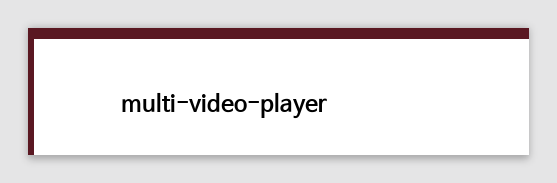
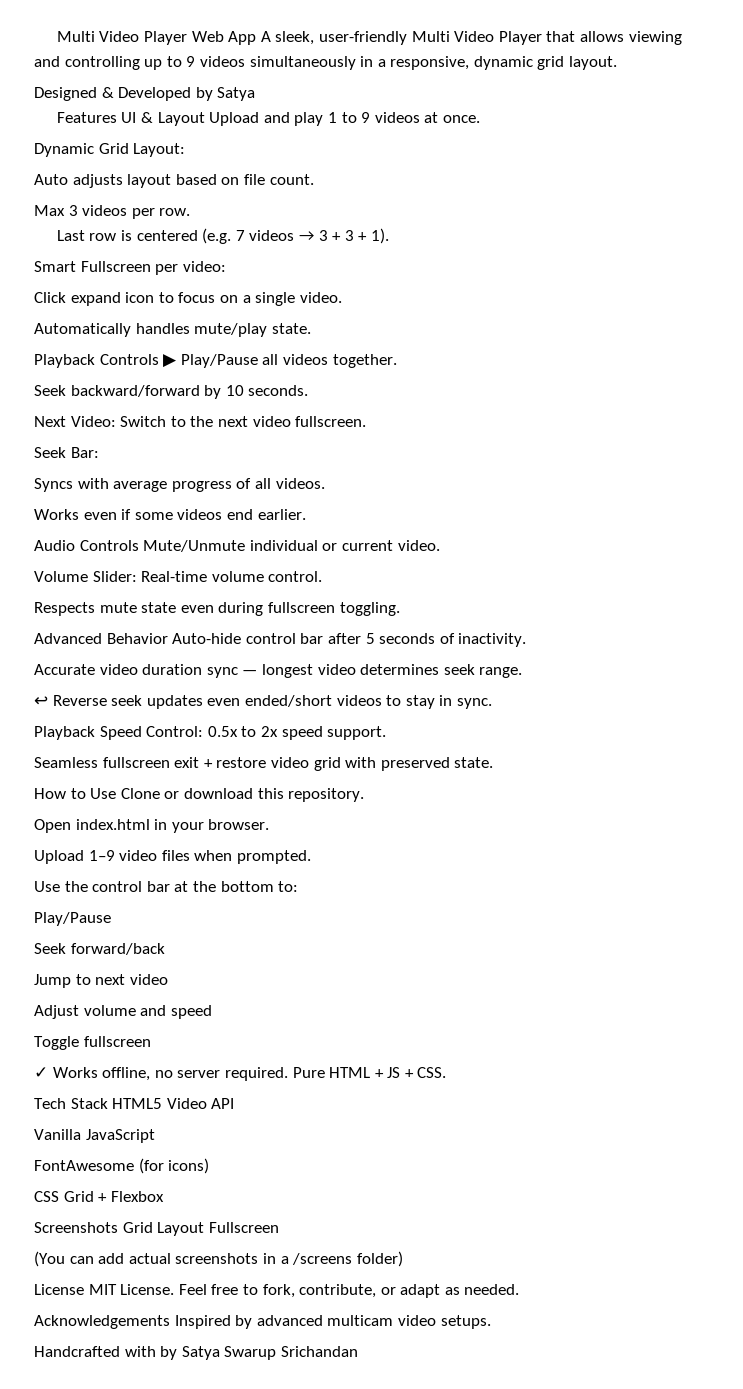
- multi-video-player
+ Multi Video Player Web App A sleek, user-friendly Multi Video Player that allows viewing and controlling up to 9 videos simultaneously in a responsive, dynamic grid layout.
+ Designed & Developed by Satya
+ Features UI & Layout Upload and play 1 to 9 videos at once.
+ Dynamic Grid Layout:
+ Auto adjusts layout based on file count.
+ Max 3 videos per row.
+ Last row is centered (e.g. 7 videos → 3 + 3 + 1).
+ Smart Fullscreen per video:
+ Click expand icon to focus on a single video.
+ Automatically handles mute/play state.
+ Playback Controls ▶ Play/Pause all videos together.
+ Seek backward/forward by 10 seconds.
+ Next Video: Switch to the next video fullscreen.
+ Seek Bar:
+ Syncs with average progress of all videos.
+ Works even if some videos end earlier.
+ Audio Controls Mute/Unmute individual or current video.
+ Volume Slider: Real-time volume control.
+ Respects mute state even during fullscreen toggling.
+ Advanced Behavior Auto-hide control bar after 5 seconds of inactivity.
+ Accurate video duration sync — longest video determines seek range.
+ ↩ Reverse seek updates even ended/short videos to stay in sync.
+ Playback Speed Control: 0.5x to 2x speed support.
+ Seamless fullscreen exit + restore video grid with preserved state.
+ How to Use Clone or download this repository.
+ Open index.html in your browser.
+ Upload 1–9 video files when prompted.
+ Use the control bar at the bottom to:
+ Play/Pause
+ Seek forward/back
+ Jump to next video
+ Adjust volume and speed
+ Toggle fullscreen
+ ✓ Works offline, no server required. Pure HTML + JS + CSS.
+ Tech Stack HTML5 Video API
+ Vanilla JavaScript
+ FontAwesome (for icons)
+ CSS Grid + Flexbox
+ Screenshots Grid Layout Fullscreen
+ (You can add actual screenshots in a /screens folder)
+ License MIT License. Feel free to fork, contribute, or adapt as needed.
+ Acknowledgements Inspired by advanced multicam video setups.
+ Handcrafted with by Satya Swarup Srichandan

